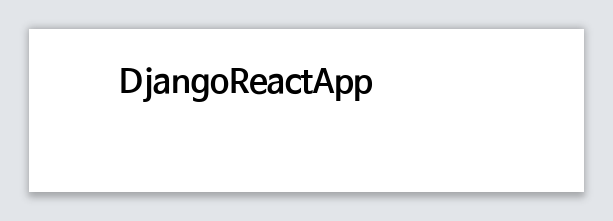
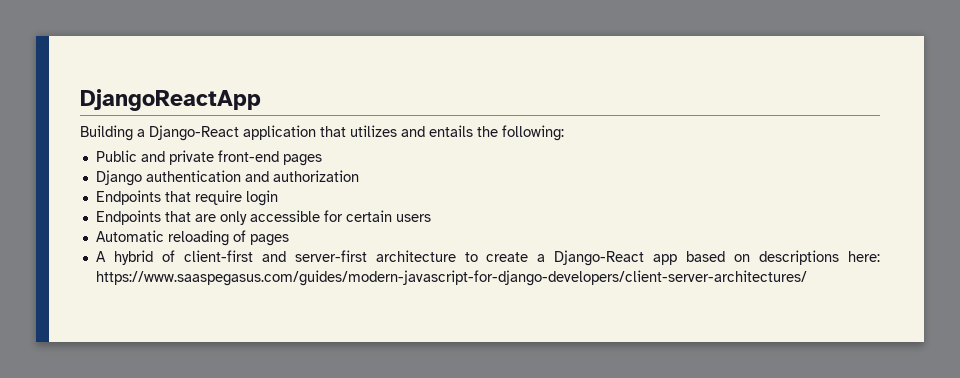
+ Building a Django-React application that utilizes and entails the following:
+ Public and private front-end pages
+ Django authentication and authorization
+ Endpoints that require login
+ Endpoints that are only accessible for certain users
+ Automatic reloading of pages
+ A hybrid of client-first and server-first architecture to create a Django-React app based on descriptions here: https://www.saaspegasus.com/guides/modern-javascript-for-django-developers/client-server-architectures/

